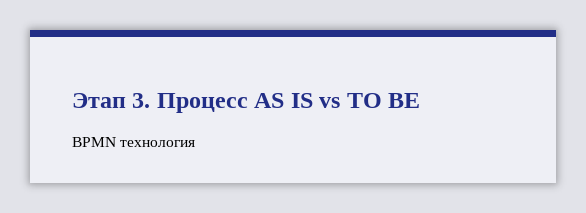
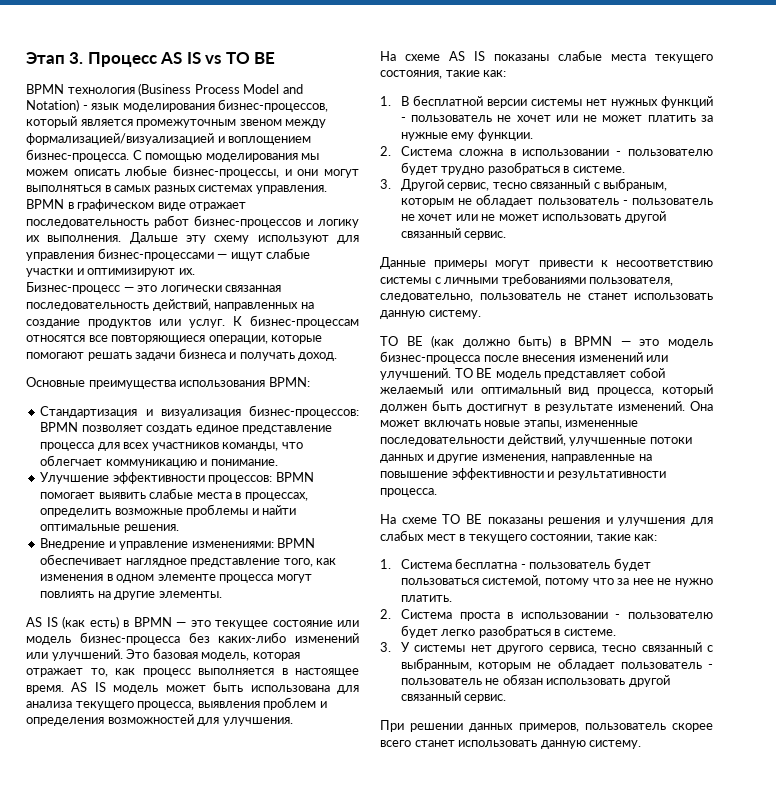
- BPMN технология
+ BPMN технология (Business Process Model and Notation) - язык моделирования бизнес-процессов, который является промежуточным звеном между формализацией/визуализацией и воплощением бизнес-процесса. С помощью моделирования мы можем описать любые бизнес-процессы, и они могут выполняться в самых разных системах управления. BPMN в графическом виде отражает последовательность работ бизнес-процессов и логику их выполнения. Дальше эту схему используют для управления бизнес-процессами — ищут слабые участки и оптимизируют их.
+ Бизнес-процесс — это логически связанная последовательность действий, направленных на создание продуктов или услуг. К бизнес-процессам относятся все повторяющиеся операции, которые помогают решать задачи бизнеса и получать доход.
+ Основные преимущества использования BPMN:
+ Стандартизация и визуализация бизнес-процессов: BPMN позволяет создать единое представление процесса для всех участников команды, что облегчает коммуникацию и понимание.
+ Улучшение эффективности процессов: BPMN помогает выявить слабые места в процессах, определить возможные проблемы и найти оптимальные решения.
+ Внедрение и управление изменениями: BPMN обеспечивает наглядное представление того, как изменения в одном элементе процесса могут повлиять на другие элементы.
+ AS IS (как есть) в BPMN — это текущее состояние или модель бизнес-процесса без каких-либо изменений или улучшений. Это базовая модель, которая отражает то, как процесс выполняется в настоящее время. AS IS модель может быть использована для анализа текущего процесса, выявления проблем и определения возможностей для улучшения.
+ На схеме AS IS показаны слабые места текущего состояния, такие как:
+ 1. В бесплатной версии системы нет нужных функций - пользователь не хочет или не может платить за нужные ему функции.
+ 2. Система сложна в использовании - пользователю будет трудно разобраться в системе.
+ 3. Другой сервис, тесно связанный с выбраным, которым не обладает пользователь - пользователь не хочет или не может использовать другой связанный сервис.
+ Данные примеры могут привести к несоответствию системы с личными требованиями пользователя, следовательно, пользователь не станет использовать данную систему.
+ TO BE (как должно быть) в BPMN — это модель бизнес-процесса после внесения изменений или улучшений. TO BE модель представляет собой желаемый или оптимальный вид процесса, который должен быть достигнут в результате изменений. Она может включать новые этапы, измененные последовательности действий, улучшенные потоки данных и другие изменения, направленные на повышение эффективности и результативности процесса.
+ На схеме TO BE показаны решения и улучшения для слабых мест в текущего состоянии, такие как:
+ 1. Система бесплатна - пользователь будет пользоваться системой, потому что за нее не нужно платить.
+ 2. Система проста в использовании - пользователю будет легко разобраться в системе.
+ 3. У системы нет другого сервиса, тесно связанный с выбранным, которым не обладает пользователь - пользователь не обязан использовать другой связанный сервис.
+ При решении данных примеров, пользователь скорее всего станет использовать данную систему.

